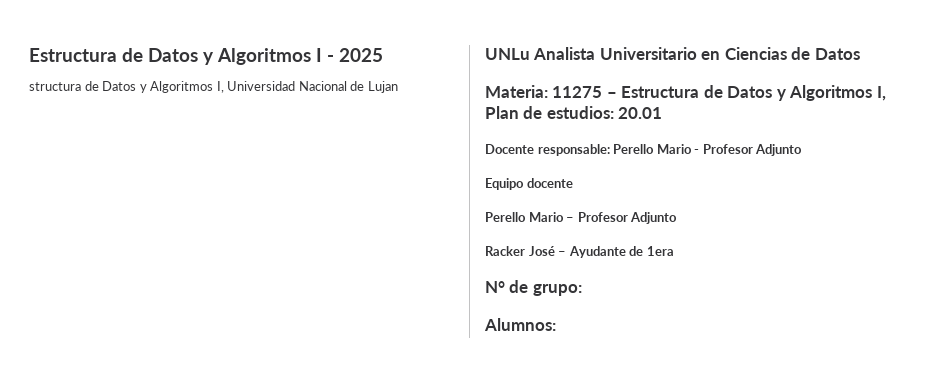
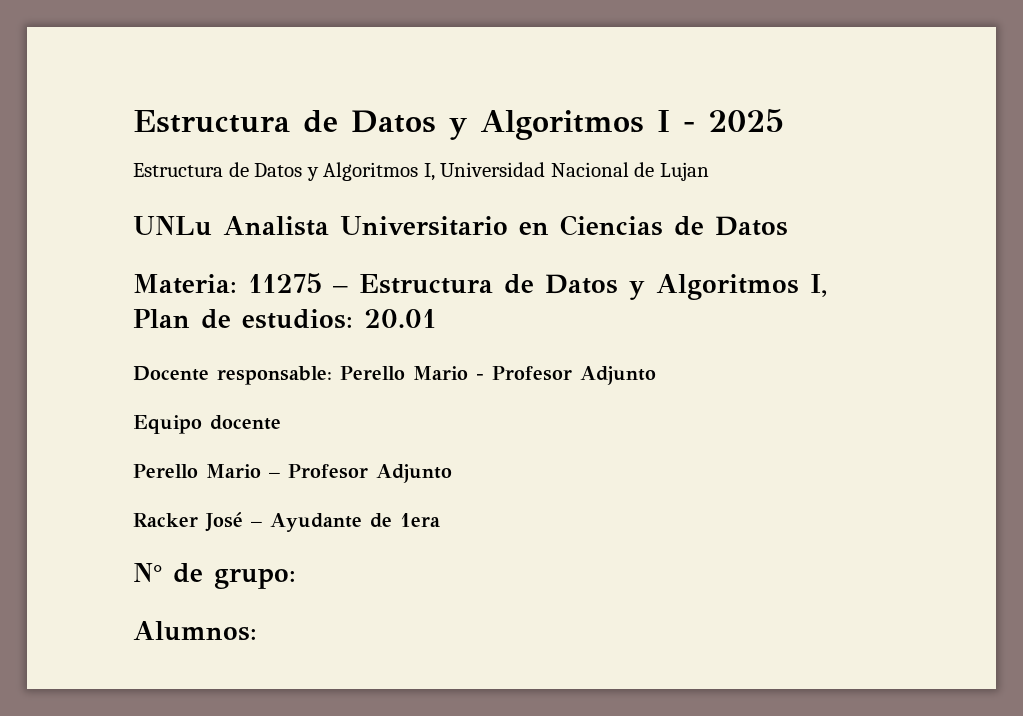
- structura de Datos y Algoritmos I, Universidad Nacional de Lujan
+ Estructura de Datos y Algoritmos I, Universidad Nacional de Lujan

